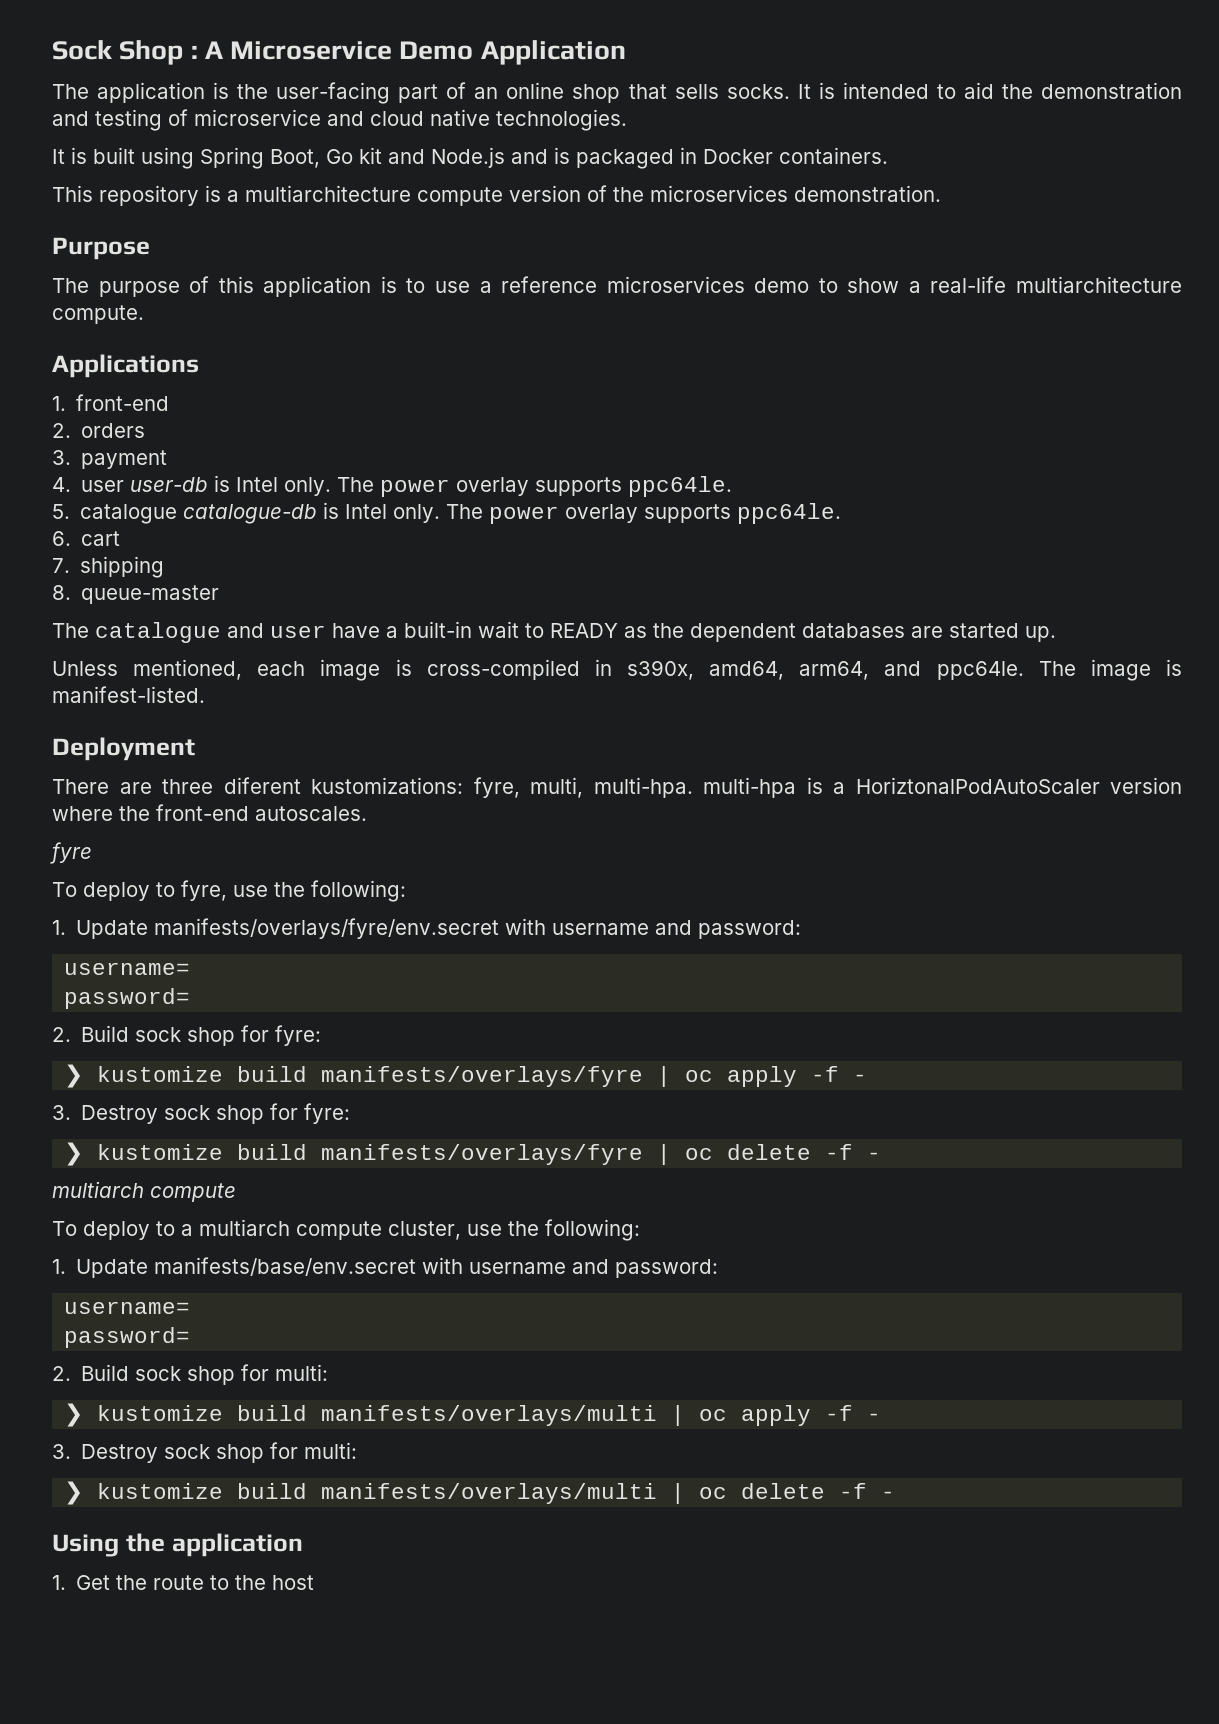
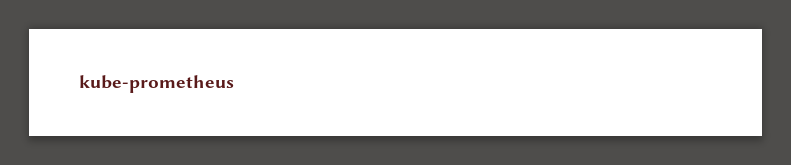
- Sock Shop : A Microservice Demo Application
- The application is the user-facing part of an online shop that sells socks. It is intended to aid the demonstration and testing of microservice and cloud native technologies.
- It is built using Spring Boot, Go kit and Node.js and is packaged in Docker containers.
- This repository is a multiarchitecture compute version of the microservices demonstration.
- Purpose
- The purpose of this application is to use a reference microservices demo to show a real-life multiarchitecture compute.
- Applications
- 1. front-end
- 2. orders
- 3. payment
- 4. user user-db is Intel only. The power overlay supports ppc64le.
- 5. catalogue catalogue-db is Intel only. The power overlay supports ppc64le.
- 6. cart
- 7. shipping
- 8. queue-master
- The catalogue and user have a built-in wait to READY as the dependent databases are started up.
- Unless mentioned, each image is cross-compiled in s390x, amd64, arm64, and ppc64le. The image is manifest-listed.
- Deployment
- There are three diferent kustomizations: fyre, multi, multi-hpa. multi-hpa is a HoriztonalPodAutoScaler version where the front-end autoscales.
- fyre
- To deploy to fyre, use the following:
- 1. Update manifests/overlays/fyre/env.secret with username and password:
- username=
- password=
- 2. Build sock shop for fyre:
- ❯ kustomize build manifests/overlays/fyre | oc apply -f -
- 3. Destroy sock shop for fyre:
- ❯ kustomize build manifests/overlays/fyre | oc delete -f -
- multiarch compute
- To deploy to a multiarch compute cluster, use the following:
- 1. Update manifests/base/env.secret with username and password:
- username=
- password=
- 2. Build sock shop for multi:
- ❯ kustomize build manifests/overlays/multi | oc apply -f -
- 3. Destroy sock shop for multi:
- ❯ kustomize build manifests/overlays/multi | oc delete -f -
- Using the application
- 1. Get the route to the host
+ kube-prometheus

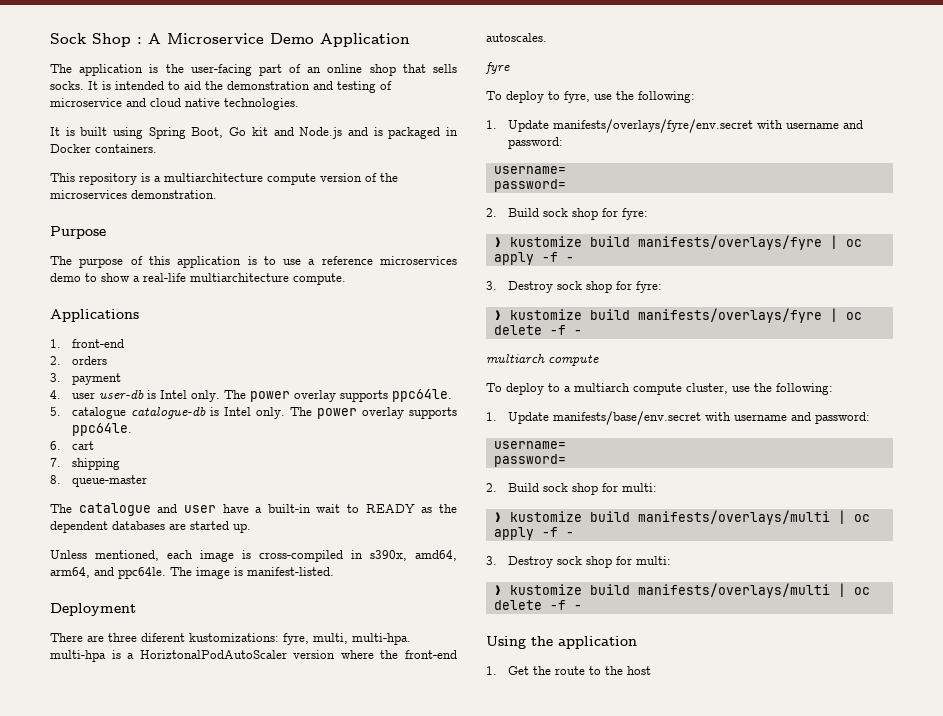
- kube-prometheus
+ Sock Shop : A Microservice Demo Application
+ The application is the user-facing part of an online shop that sells socks. It is intended to aid the demonstration and testing of microservice and cloud native technologies.
+ It is built using Spring Boot, Go kit and Node.js and is packaged in Docker containers.
+ This repository is a multiarchitecture compute version of the microservices demonstration.
+ Purpose
+ The purpose of this application is to use a reference microservices demo to show a real-life multiarchitecture compute.
+ Applications
+ 1. front-end
+ 2. orders
+ 3. payment
+ 4. user user-db is Intel only. The power overlay supports ppc64le.
+ 5. catalogue catalogue-db is Intel only. The power overlay supports ppc64le.
+ 6. cart
+ 7. shipping
+ 8. queue-master
+ The catalogue and user have a built-in wait to READY as the dependent databases are started up.
+ Unless mentioned, each image is cross-compiled in s390x, amd64, arm64, and ppc64le. The image is manifest-listed.
+ Deployment
+ There are three diferent kustomizations: fyre, multi, multi-hpa. multi-hpa is a HoriztonalPodAutoScaler version where the front-end autoscales.
+ fyre
+ To deploy to fyre, use the following:
+ 1. Update manifests/overlays/fyre/env.secret with username and password:
+ username=
+ password=
+ 2. Build sock shop for fyre:
+ ❯ kustomize build manifests/overlays/fyre | oc apply -f -
+ 3. Destroy sock shop for fyre:
+ ❯ kustomize build manifests/overlays/fyre | oc delete -f -
+ multiarch compute
+ To deploy to a multiarch compute cluster, use the following:
+ 1. Update manifests/base/env.secret with username and password:
+ username=
+ password=
+ 2. Build sock shop for multi:
+ ❯ kustomize build manifests/overlays/multi | oc apply -f -
+ 3. Destroy sock shop for multi:
+ ❯ kustomize build manifests/overlays/multi | oc delete -f -
+ Using the application
+ 1. Get the route to the host

